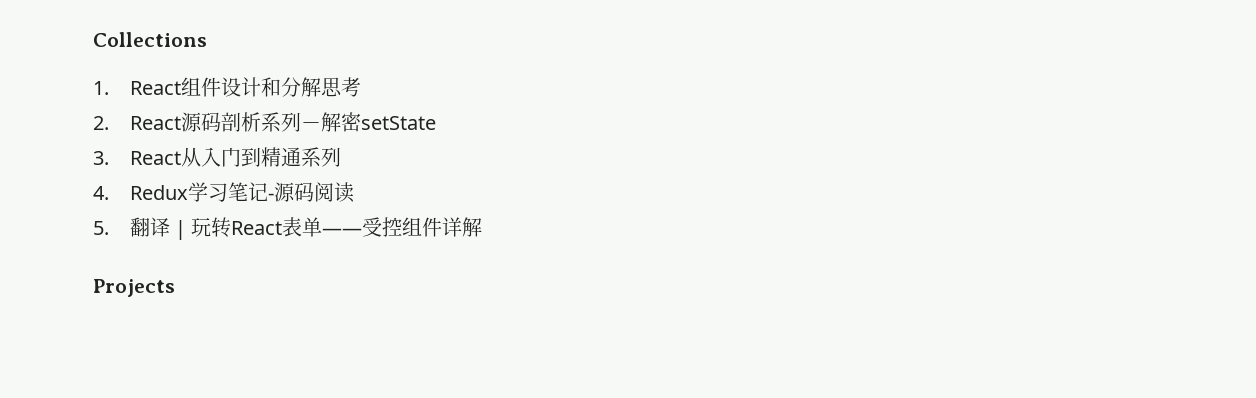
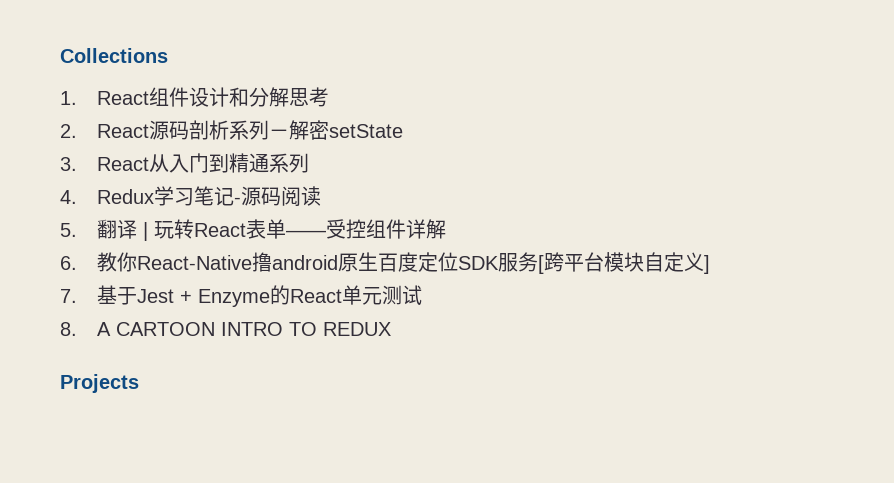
+ 6.教你React-Native撸android原生百度定位SDK服务[跨平台模块自定义]
+ 7.基于Jest + Enzyme的React单元测试
+ 8. A CARTOON INTRO TO REDUX

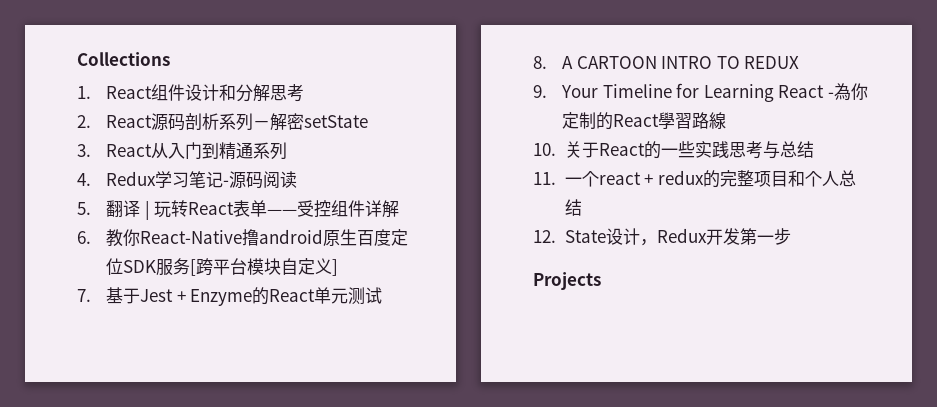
+ 9. Your Timeline for Learning React -為你定制的React學習路線
+ 10.关于React的一些实践思考与总结
+ 11.一个react + redux的完整项目和个人总结
+ 12. State设计，Redux开发第一步

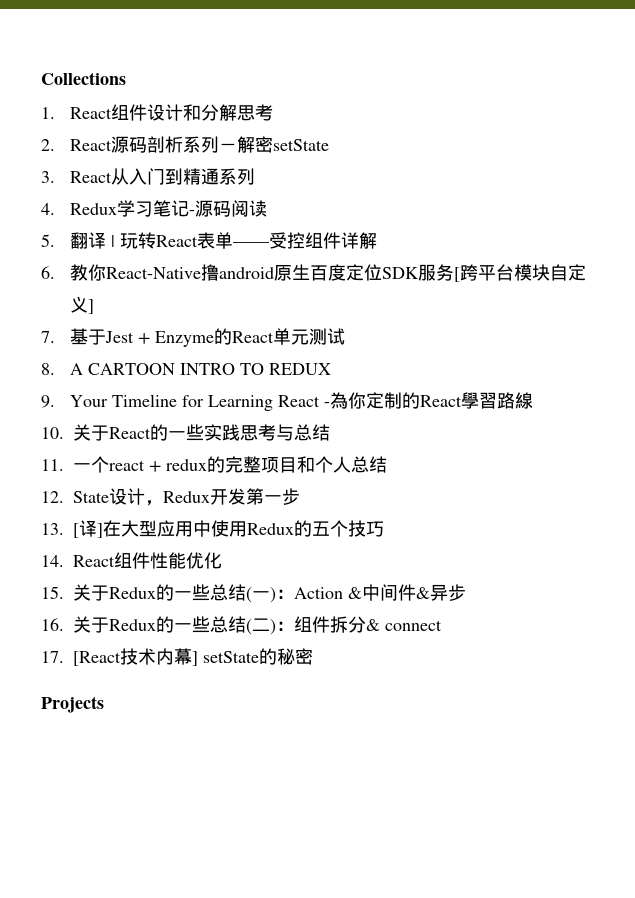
+ 13. [译]在大型应用中使用Redux的五个技巧
+ 14. React组件性能优化
+ 15.关于Redux的一些总结(一)：Action &中间件&异步
+ 16.关于Redux的一些总结(二)：组件拆分& connect
+ 17. [React技术内幕] setState的秘密

